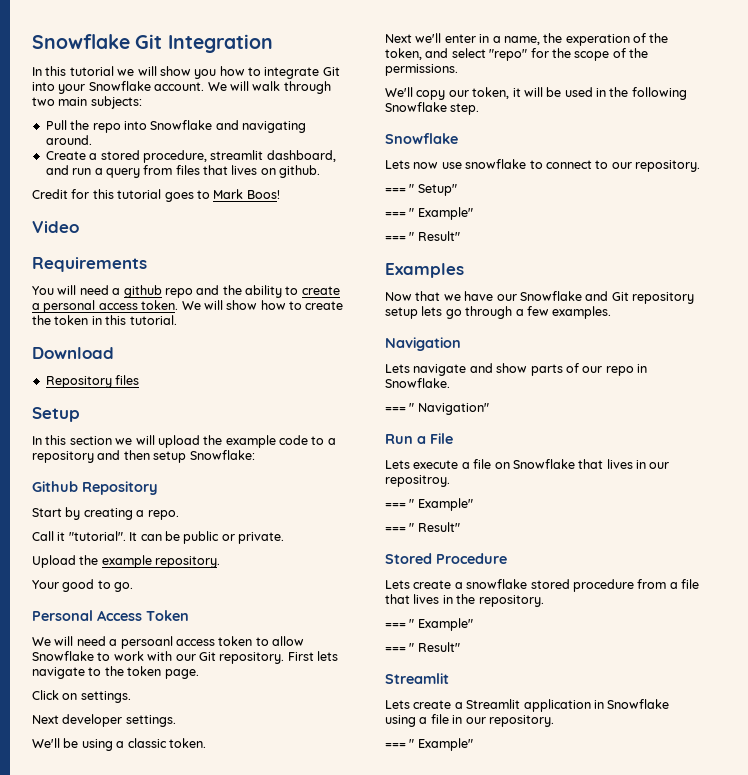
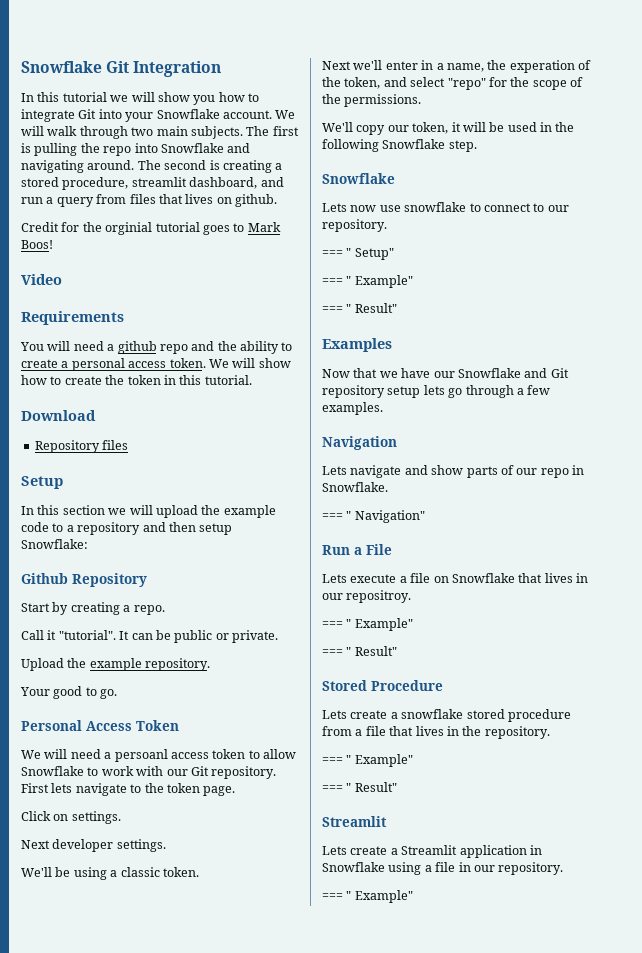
- We will walk through two main subjects:
- Pull the repo into Snowflake and navigating around.
- Create a stored procedure, streamlit dashboard, and run a query from files that lives on github.
+ We will walk through two main subjects. The first is pulling the repo into Snowflake and navigating around. The second is creating a stored procedure, streamlit dashboard, and run a query from files that lives on github.
- Credit for this tutorial goes to Mark Boos!
+ Credit for the orginial tutorial goes to Mark Boos!

